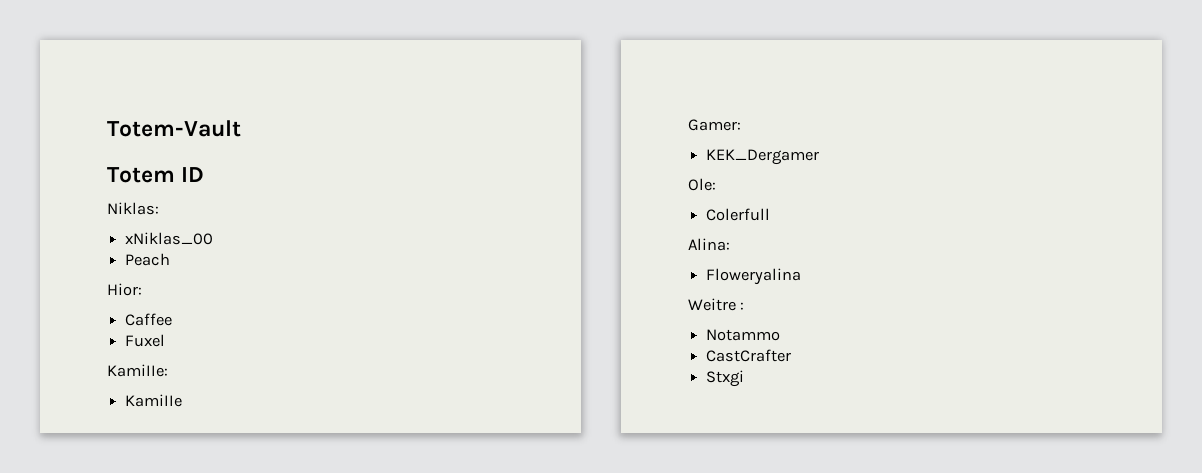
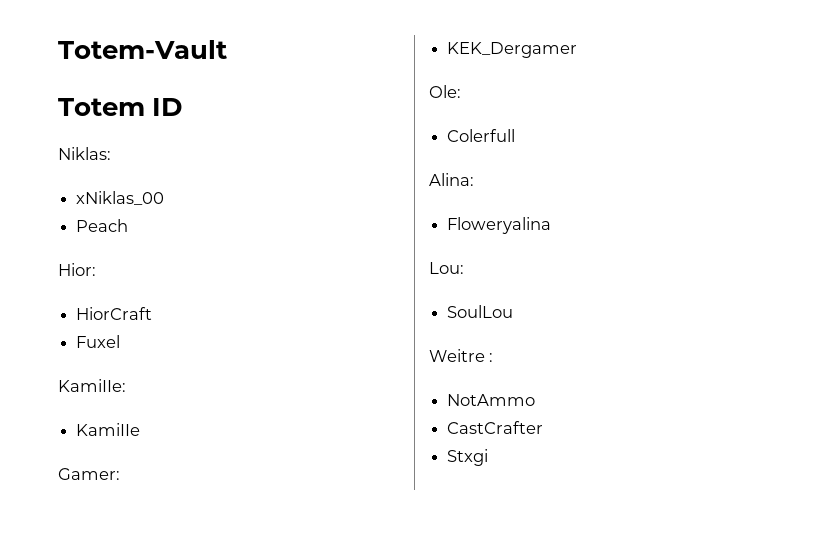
- Caffee
+ HiorCraft
+ Lou:
+ SoulLou
- Notammo
+ NotAmmo

